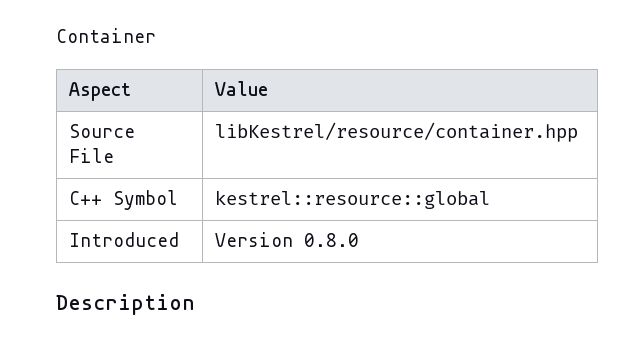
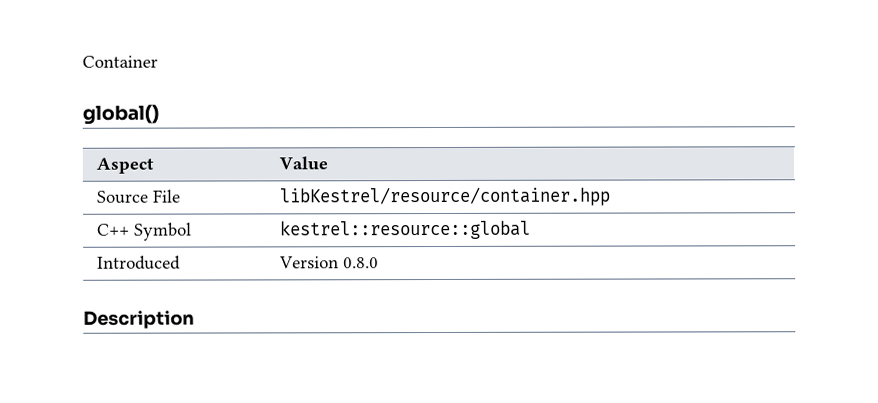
+ global()

